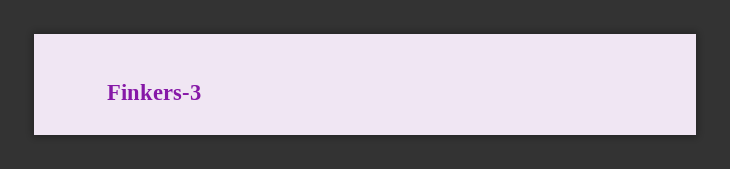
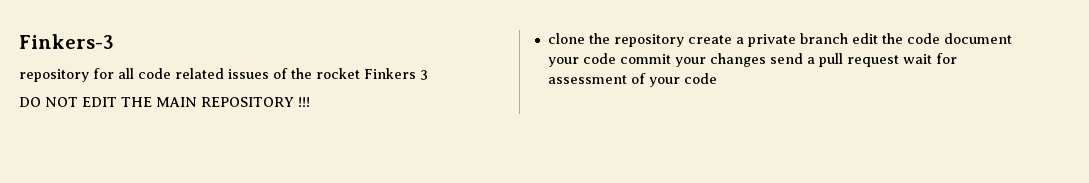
+ repository for all code related issues of the rocket Finkers 3
+ DO NOT EDIT THE MAIN REPOSITORY !!!
+ clone the repository create a private branch edit the code document your code commit your changes send a pull request wait for assessment of your code

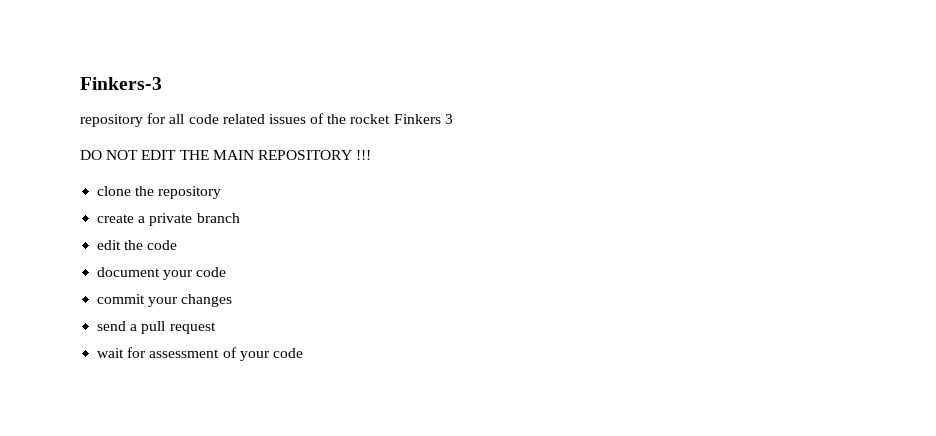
- clone the repository create a private branch edit the code document your code commit your changes send a pull request wait for assessment of your code
+ clone the repository
+ create a private branch
+ edit the code
+ document your code
+ commit your changes
+ send a pull request
+ wait for assessment of your code

